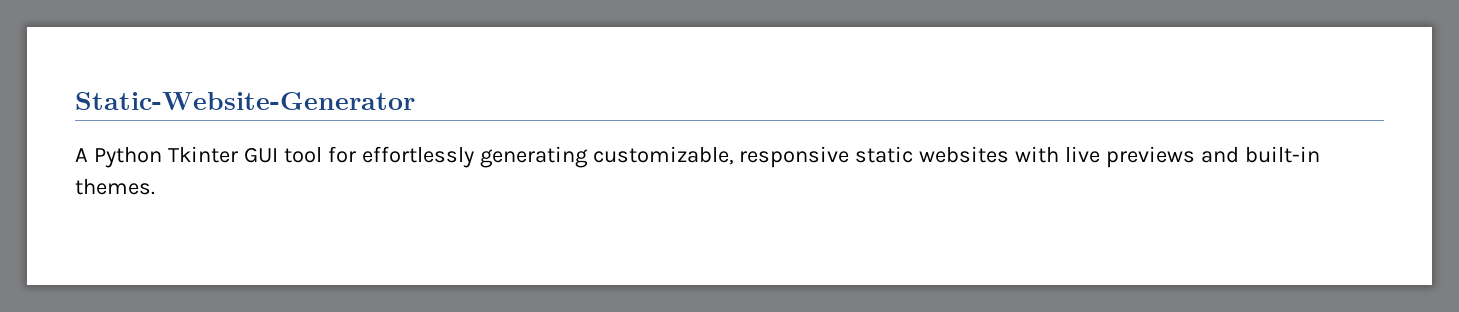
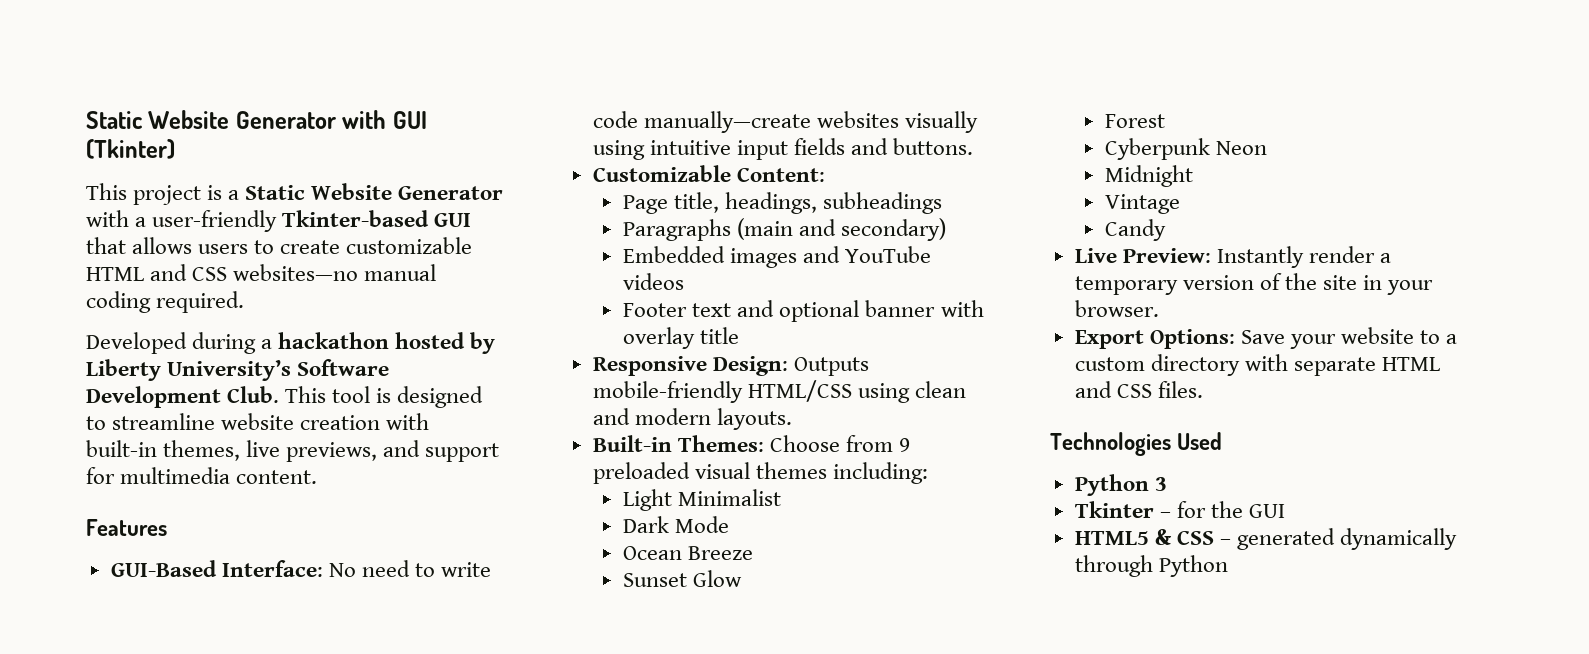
- Static-Website-Generator
- A Python Tkinter GUI tool for effortlessly generating customizable, responsive static websites with live previews and built-in themes.
+ Static Website Generator with GUI (Tkinter)
+ This project is a Static Website Generator with a user-friendly Tkinter-based GUI that allows users to create customizable HTML and CSS websites—no manual coding required.
+ Developed during a hackathon hosted by Liberty University’s Software Development Club. This tool is designed to streamline website creation with built-in themes, live previews, and support for multimedia content.
+ Features
+ GUI-Based Interface: No need to write code manually—create websites visually using intuitive input fields and buttons.
+ Customizable Content:
+ Page title, headings, subheadings
+ Paragraphs (main and secondary)
+ Embedded images and YouTube videos
+ Footer text and optional banner with overlay title
+ Responsive Design: Outputs mobile-friendly HTML/CSS using clean and modern layouts.
+ Built-in Themes: Choose from 9 preloaded visual themes including:
+ Light Minimalist
+ Dark Mode
+ Ocean Breeze
+ Sunset Glow
+ Forest
+ Cyberpunk Neon
+ Midnight
+ Vintage
+ Candy
+ Live Preview: Instantly render a temporary version of the site in your browser.
+ Export Options: Save your website to a custom directory with separate HTML and CSS files.
+ Technologies Used
+ Python 3
+ Tkinter – for the GUI
+ HTML5 & CSS – generated dynamically through Python

